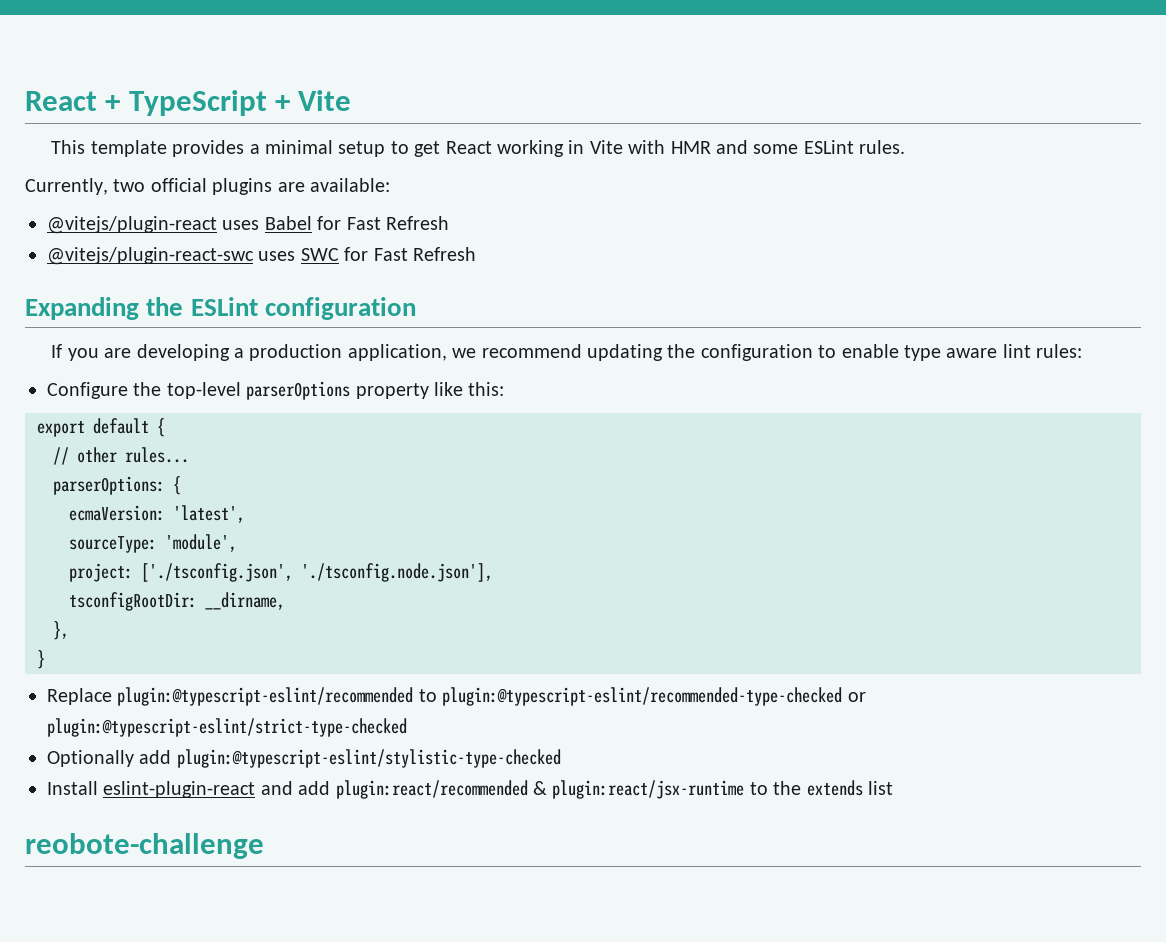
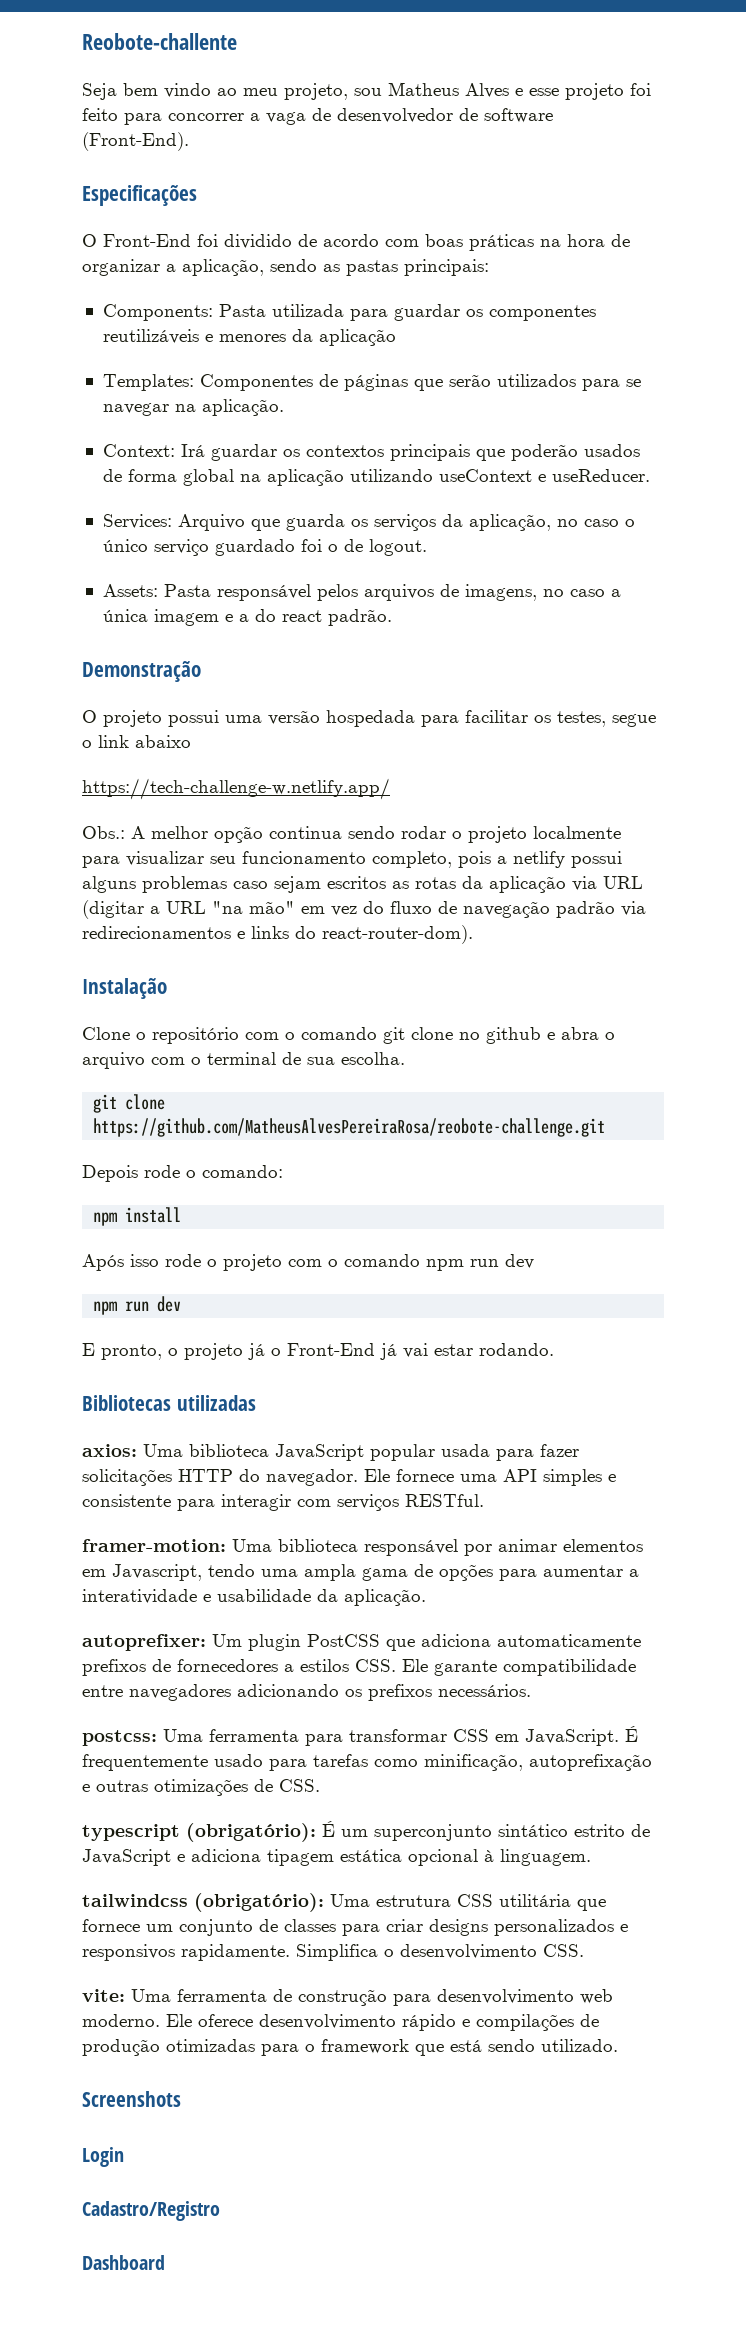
- React + TypeScript + Vite
- This template provides a minimal setup to get React working in Vite with HMR and some ESLint rules.
- Currently, two official plugins are available:
- @vitejs/plugin-react uses Babel for Fast Refresh
- @vitejs/plugin-react-swc uses SWC for Fast Refresh
- Expanding the ESLint configuration
- If you are developing a production application, we recommend updating the configuration to enable type aware lint rules:
- Configure the top-level parserOptions property like this:
- export default {
- // other rules...
- parserOptions: {
- ecmaVersion: 'latest',
- sourceType: 'module',
- project: ['./tsconfig.json', './tsconfig.node.json'],
- tsconfigRootDir: __dirname,
- },
- }
- Replace plugin:@typescript-eslint/recommended to plugin:@typescript-eslint/recommended-type-checked or plugin:@typescript-eslint/strict-type-checked
- Optionally add plugin:@typescript-eslint/stylistic-type-checked
- Install eslint-plugin-react and add plugin:react/recommended & plugin:react/jsx-runtime to the extends list
- reobote-challenge
+ Reobote-challente
+ Seja bem vindo ao meu projeto, sou Matheus Alves e esse projeto foi feito para concorrer a vaga de desenvolvedor de software (Front-End).
+ Especificações
+ O Front-End foi dividido de acordo com boas práticas na hora de organizar a aplicação, sendo as pastas principais:
+ Components: Pasta utilizada para guardar os componentes reutilizáveis e menores da aplicação
+ Templates: Componentes de páginas que serão utilizados para se navegar na aplicação.
+ Context: Irá guardar os contextos principais que poderão usados de forma global na aplicação utilizando useContext e useReducer.
+ Services: Arquivo que guarda os serviços da aplicação, no caso o único serviço guardado foi o de logout.
+ Assets: Pasta responsável pelos arquivos de imagens, no caso a única imagem e a do react padrão.
+ Demonstração
+ O projeto possui uma versão hospedada para facilitar os testes, segue o link abaixo
+ https://tech-challenge-w.netlify.app/
+ Obs.: A melhor opção continua sendo rodar o projeto localmente para visualizar seu funcionamento completo, pois a netlify possui alguns problemas caso sejam escritos as rotas da aplicação via URL (digitar a URL "na mão" em vez do fluxo de navegação padrão via redirecionamentos e links do react-router-dom).
+ Instalação
+ Clone o repositório com o comando git clone no github e abra o arquivo com o terminal de sua escolha.
+ git clone https://github.com/MatheusAlvesPereiraRosa/reobote-challenge.git
+ Depois rode o comando:
+ npm install
+ Após isso rode o projeto com o comando npm run dev
+ npm run dev
+ E pronto, o projeto já o Front-End já vai estar rodando.
+ Bibliotecas utilizadas
+ axios: Uma biblioteca JavaScript popular usada para fazer solicitações HTTP do navegador. Ele fornece uma API simples e consistente para interagir com serviços RESTful.
+ framer-motion: Uma biblioteca responsável por animar elementos em Javascript, tendo uma ampla gama de opções para aumentar a interatividade e usabilidade da aplicação.
+ autoprefixer: Um plugin PostCSS que adiciona automaticamente prefixos de fornecedores a estilos CSS. Ele garante compatibilidade entre navegadores adicionando os prefixos necessários.
+ postcss: Uma ferramenta para transformar CSS em JavaScript. É frequentemente usado para tarefas como minificação, autoprefixação e outras otimizações de CSS.
+ typescript (obrigatório): É um superconjunto sintático estrito de JavaScript e adiciona tipagem estática opcional à linguagem.
+ tailwindcss (obrigatório): Uma estrutura CSS utilitária que fornece um conjunto de classes para criar designs personalizados e responsivos rapidamente. Simplifica o desenvolvimento CSS.
+ vite: Uma ferramenta de construção para desenvolvimento web moderno. Ele oferece desenvolvimento rápido e compilações de produção otimizadas para o framework que está sendo utilizado.
+ Screenshots
+ Login
+ Cadastro/Registro
+ Dashboard

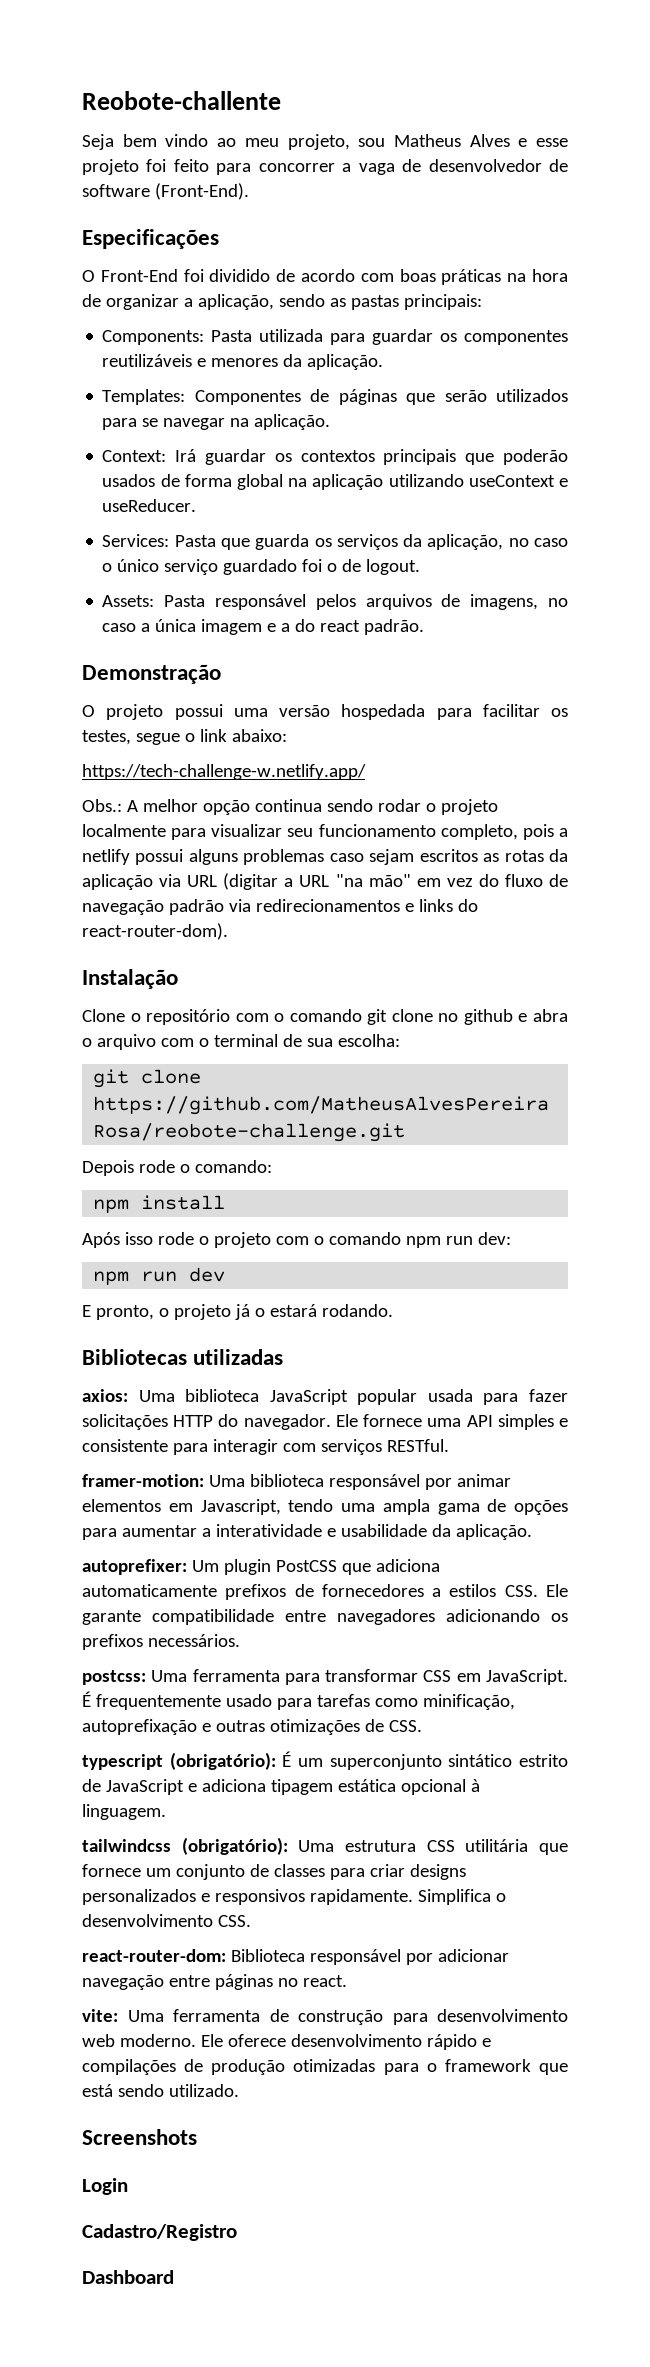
- Components: Pasta utilizada para guardar os componentes reutilizáveis e menores da aplicação
+ Components: Pasta utilizada para guardar os componentes reutilizáveis e menores da aplicação.
- Services: Arquivo que guarda os serviços da aplicação, no caso o único serviço guardado foi o de logout.
+ Services: Pasta que guarda os serviços da aplicação, no caso o único serviço guardado foi o de logout.
- O projeto possui uma versão hospedada para facilitar os testes, segue o link abaixo
+ O projeto possui uma versão hospedada para facilitar os testes, segue o link abaixo:
- Clone o repositório com o comando git clone no github e abra o arquivo com o terminal de sua escolha.
+ Clone o repositório com o comando git clone no github e abra o arquivo com o terminal de sua escolha:
- Após isso rode o projeto com o comando npm run dev
+ Após isso rode o projeto com o comando npm run dev:
- E pronto, o projeto já o Front-End já vai estar rodando.
+ E pronto, o projeto já o estará rodando.
+ react-router-dom: Biblioteca responsável por adicionar navegação entre páginas no react.

